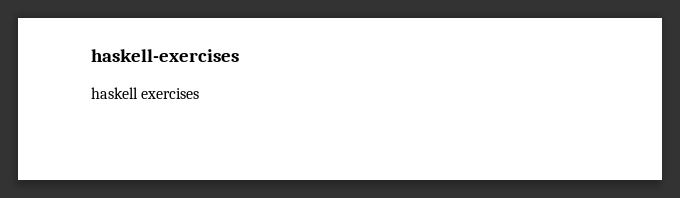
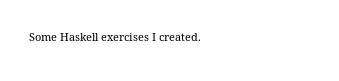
- haskell-exercises
- haskell exercises
+ Some Haskell exercises I created.

